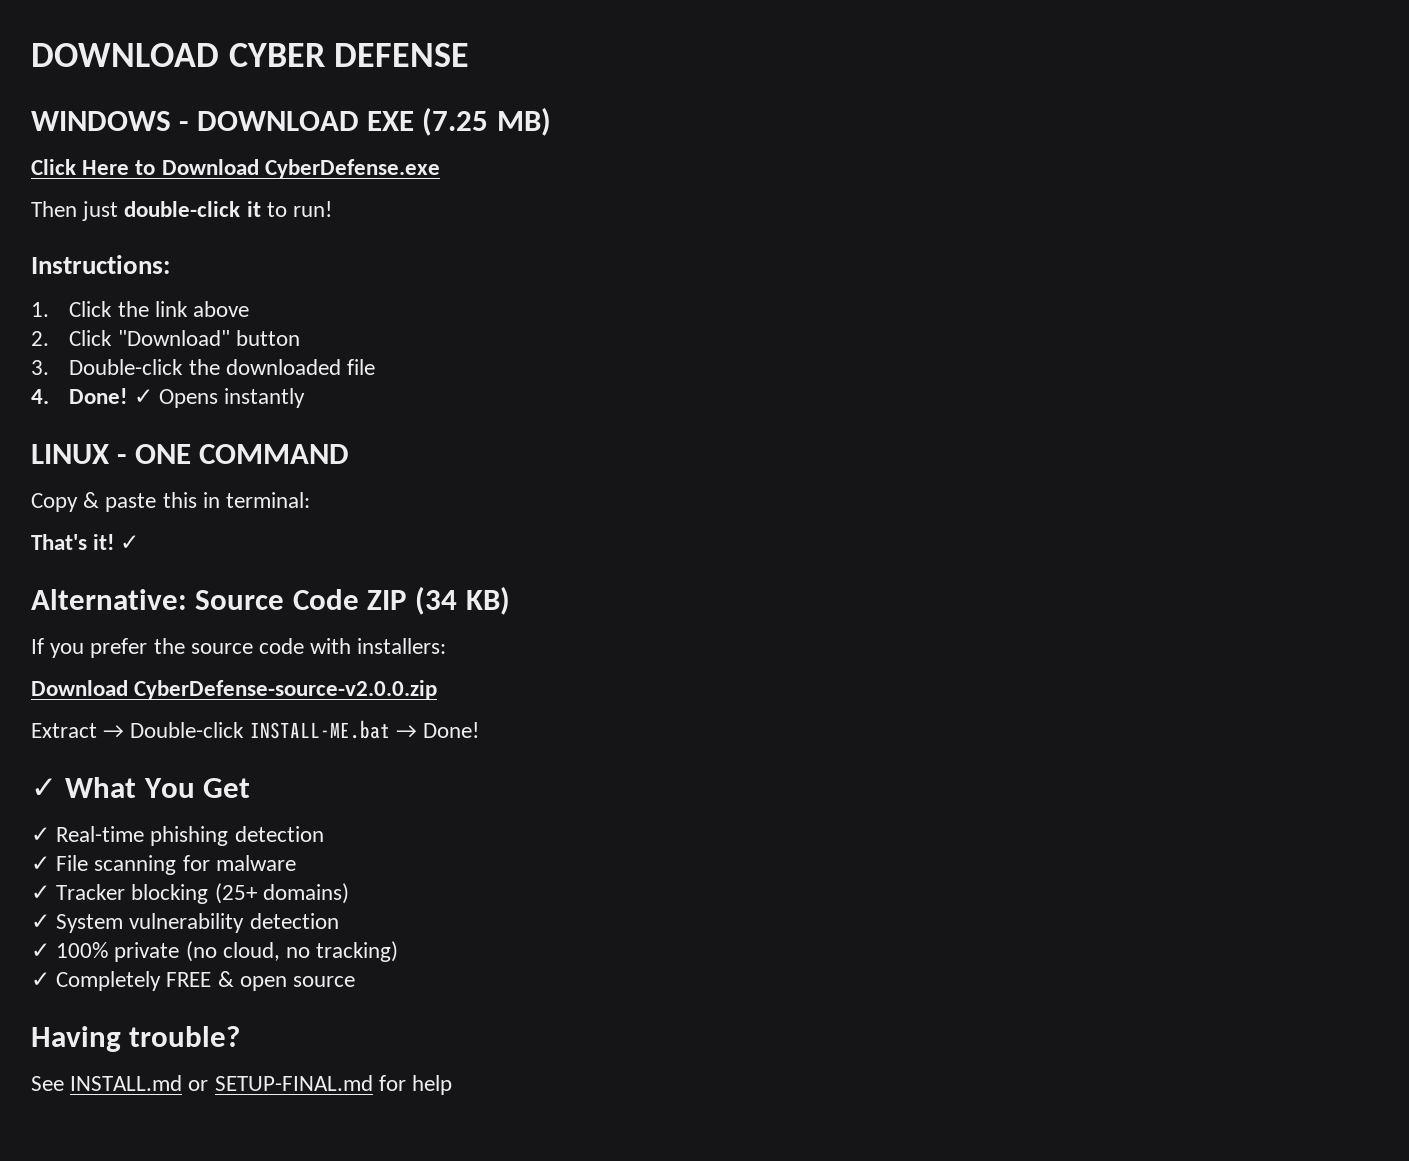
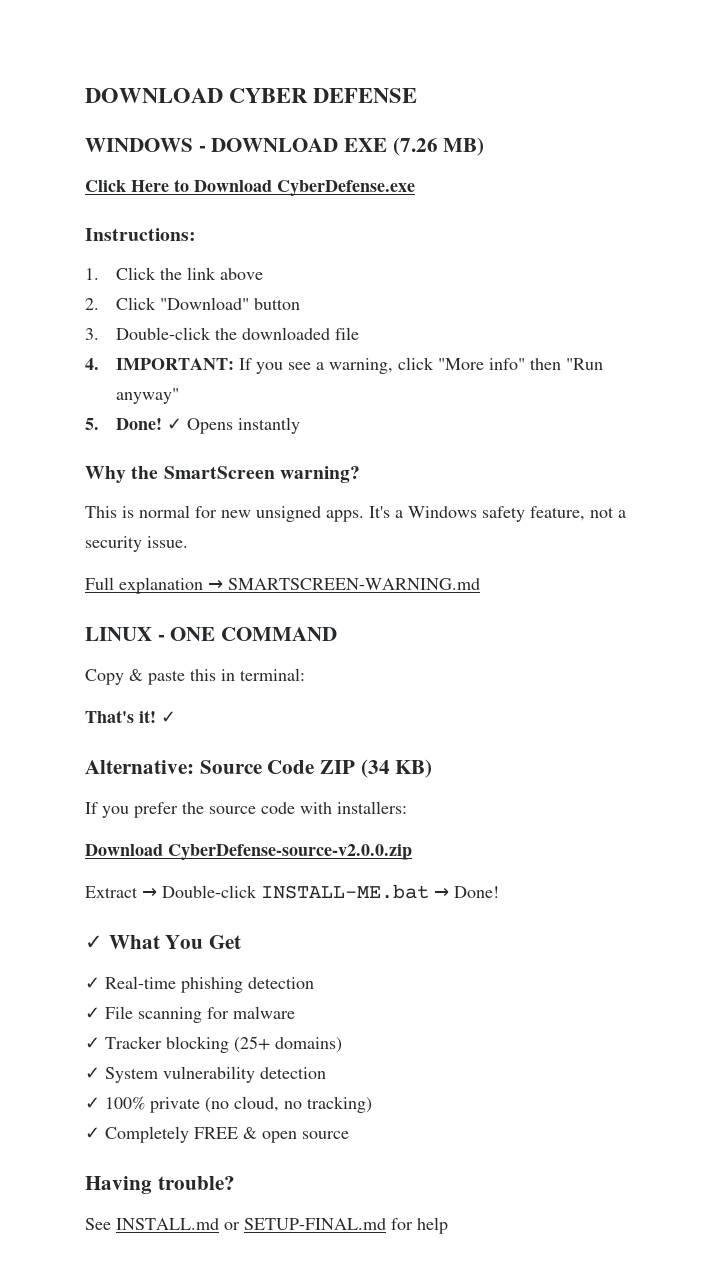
- WINDOWS - DOWNLOAD EXE (7.25 MB)
+ WINDOWS - DOWNLOAD EXE (7.26 MB)
- Then just double-click it to run!
- 4. Done! ✓ Opens instantly
+ 4. IMPORTANT: If you see a warning, click "More info" then "Run anyway"
+ 5. Done! ✓ Opens instantly
+ Why the SmartScreen warning?
+ This is normal for new unsigned apps. It's a Windows safety feature, not a security issue.
+ Full explanation → SMARTSCREEN-WARNING.md

